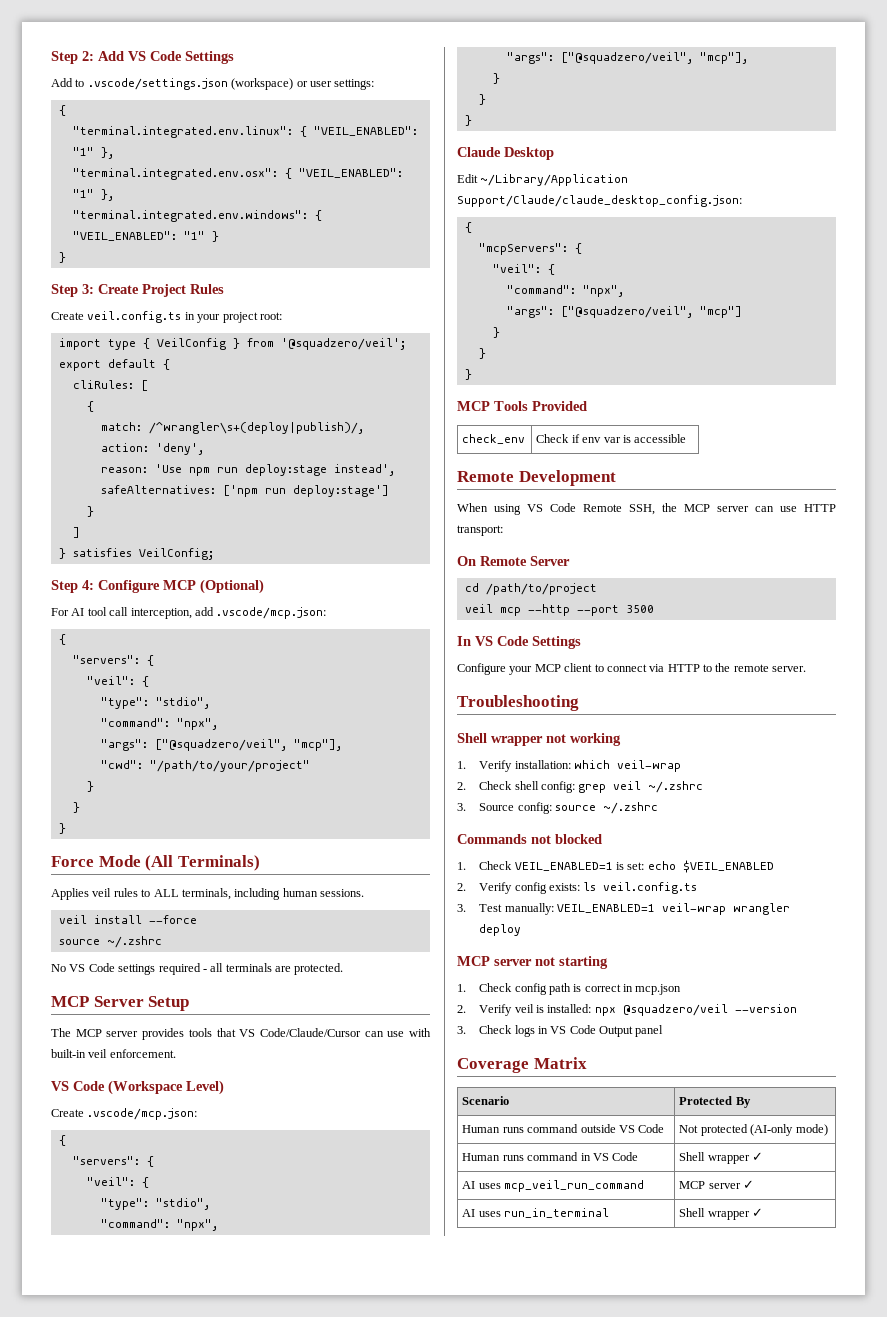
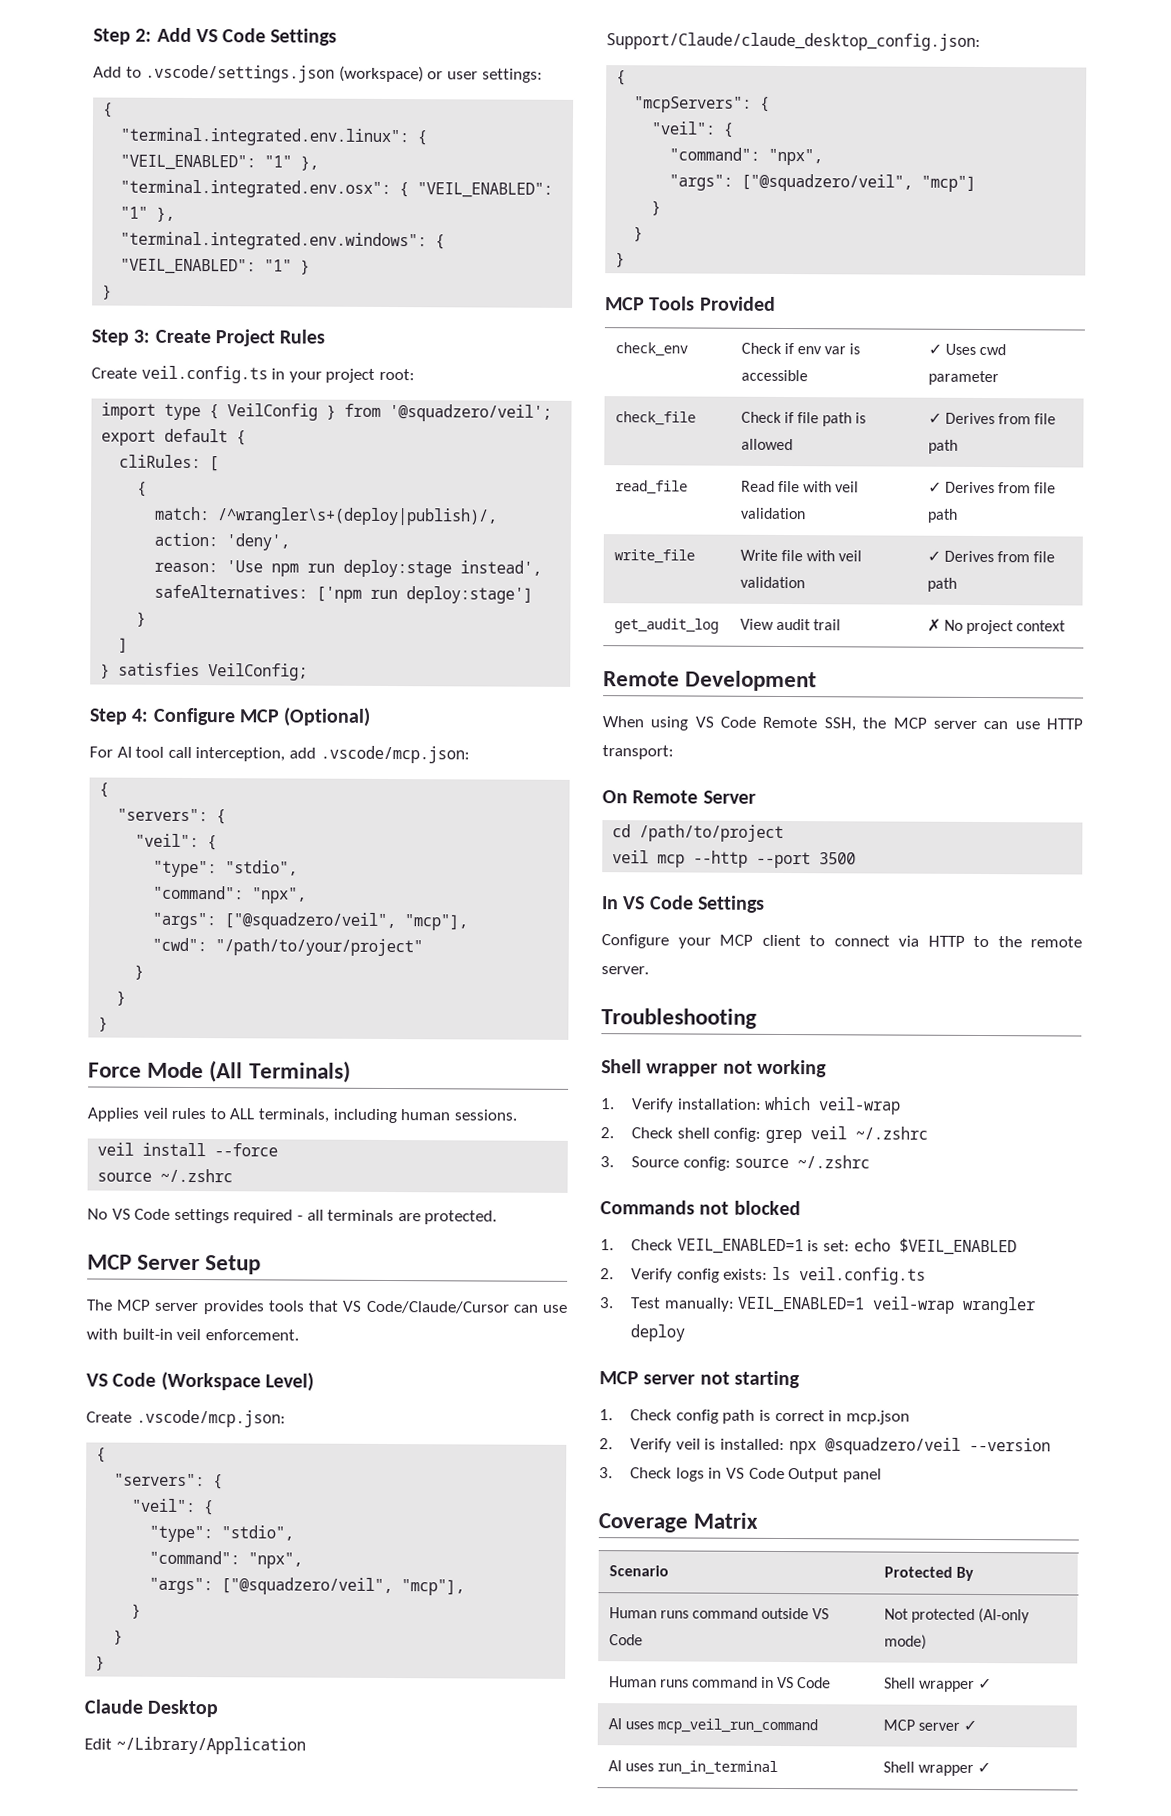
- check_env | Check if env var is accessible
+ check_env | Check if env var is accessible | ✓ Uses cwd parameter
+ check_file | Check if file path is allowed | ✓ Derives from file path
+ read_file | Read file with veil validation | ✓ Derives from file path
+ write_file | Write file with veil validation | ✓ Derives from file path
+ get_audit_log | View audit trail | ✗ No project context

